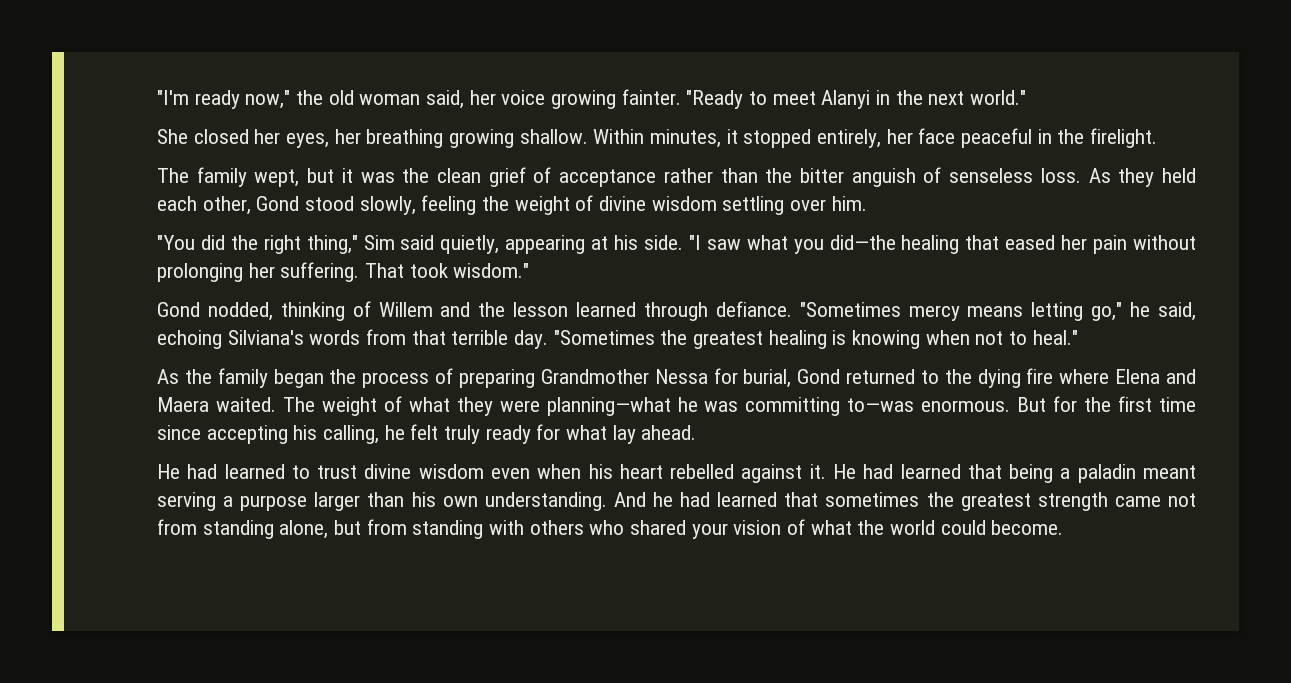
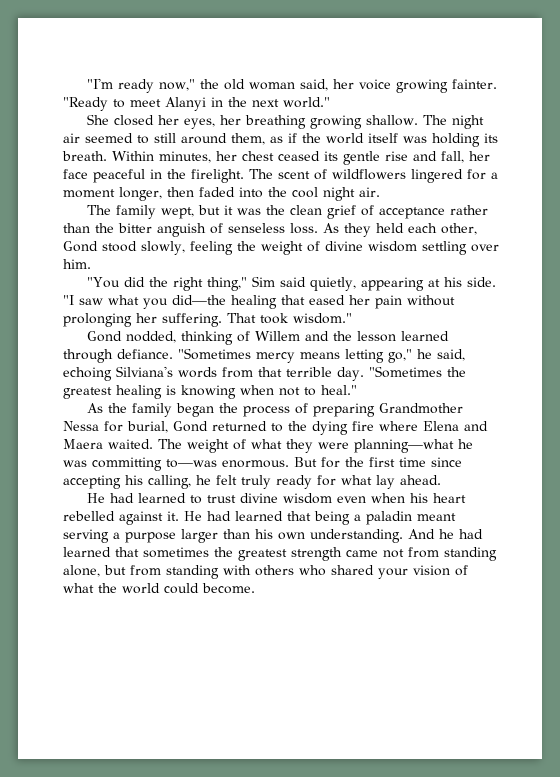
- Within minutes, it stopped entirely, her face peaceful in the firelight.
+ The night air seemed to still around them, as if the world itself was holding its breath. Within minutes, her chest ceased its gentle rise and fall, her face peaceful in the firelight. The scent of wildflowers lingered for a moment longer, then faded into the cool night air.

